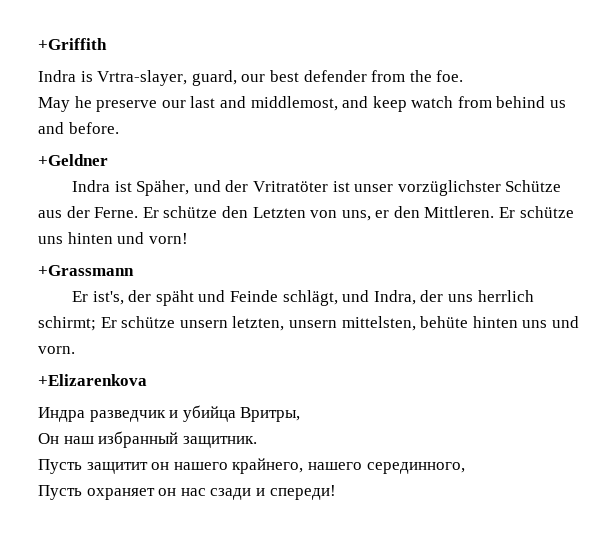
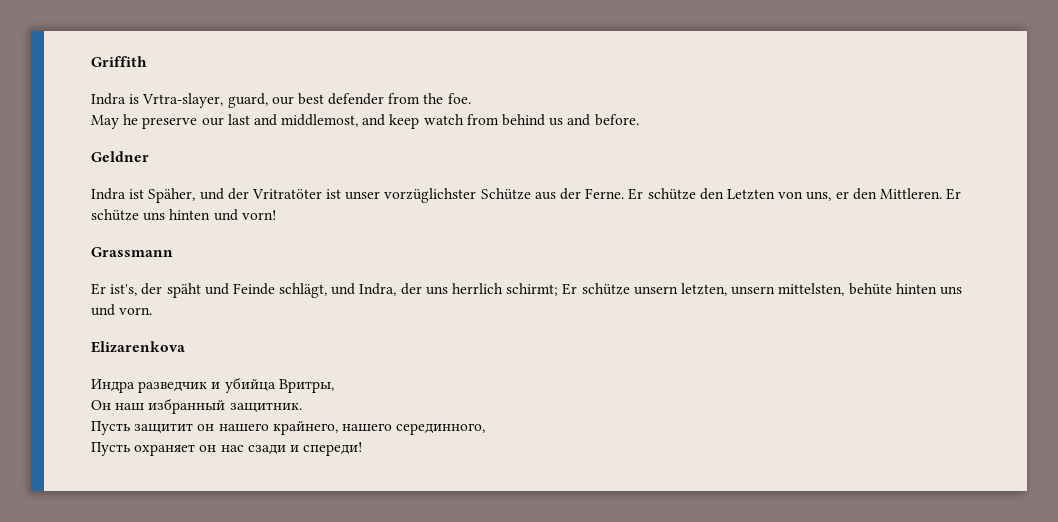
- +Griffith
+ Griffith
- +Geldner
+ Geldner
- +Grassmann
+ Grassmann
- +Elizarenkova
+ Elizarenkova

